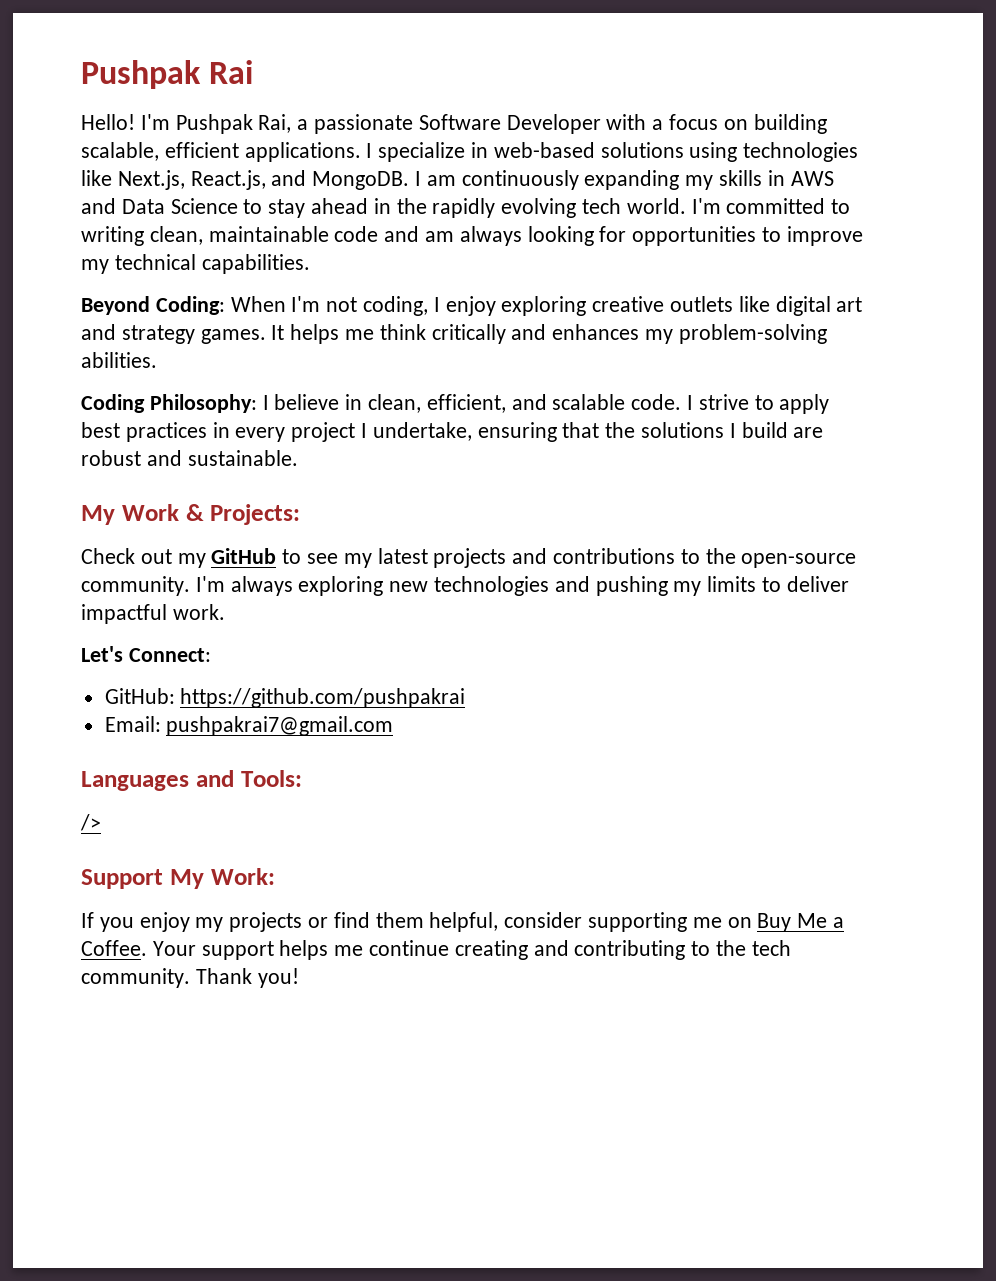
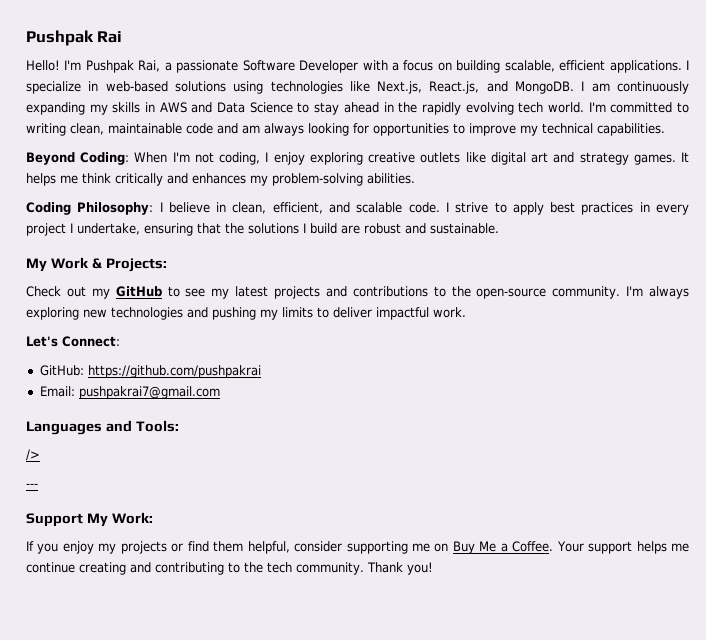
+ ---

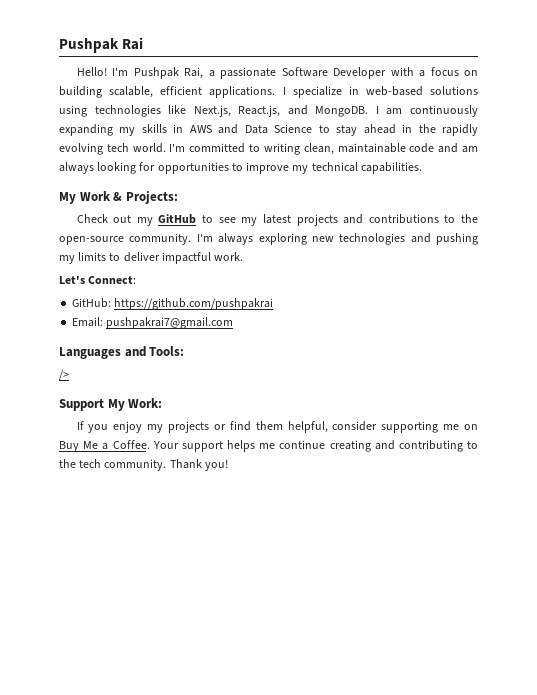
- Beyond Coding: When I'm not coding, I enjoy exploring creative outlets like digital art and strategy games. It helps me think critically and enhances my problem-solving abilities.
- Coding Philosophy: I believe in clean, efficient, and scalable code. I strive to apply best practices in every project I undertake, ensuring that the solutions I build are robust and sustainable.
- ---

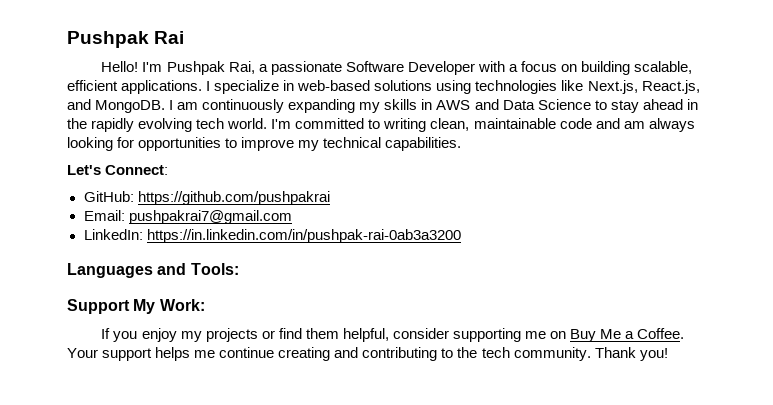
- My Work & Projects:
- Check out my GitHub to see my latest projects and contributions to the open-source community. I'm always exploring new technologies and pushing my limits to deliver impactful work.
+ LinkedIn: https://in.linkedin.com/in/pushpak-rai-0ab3a3200
- />

